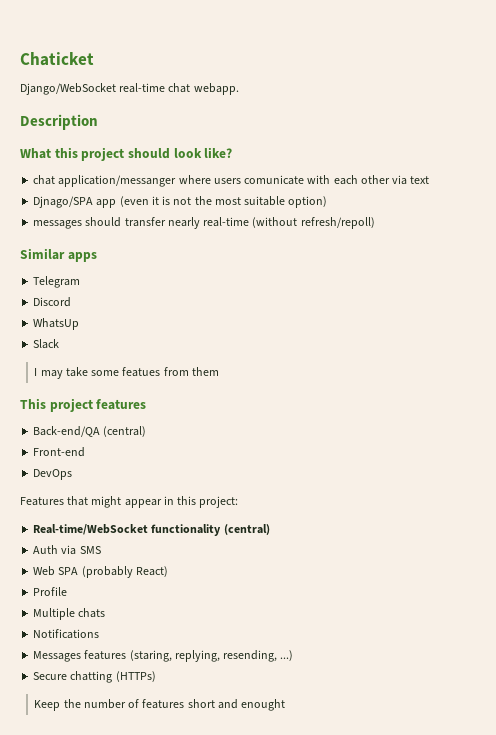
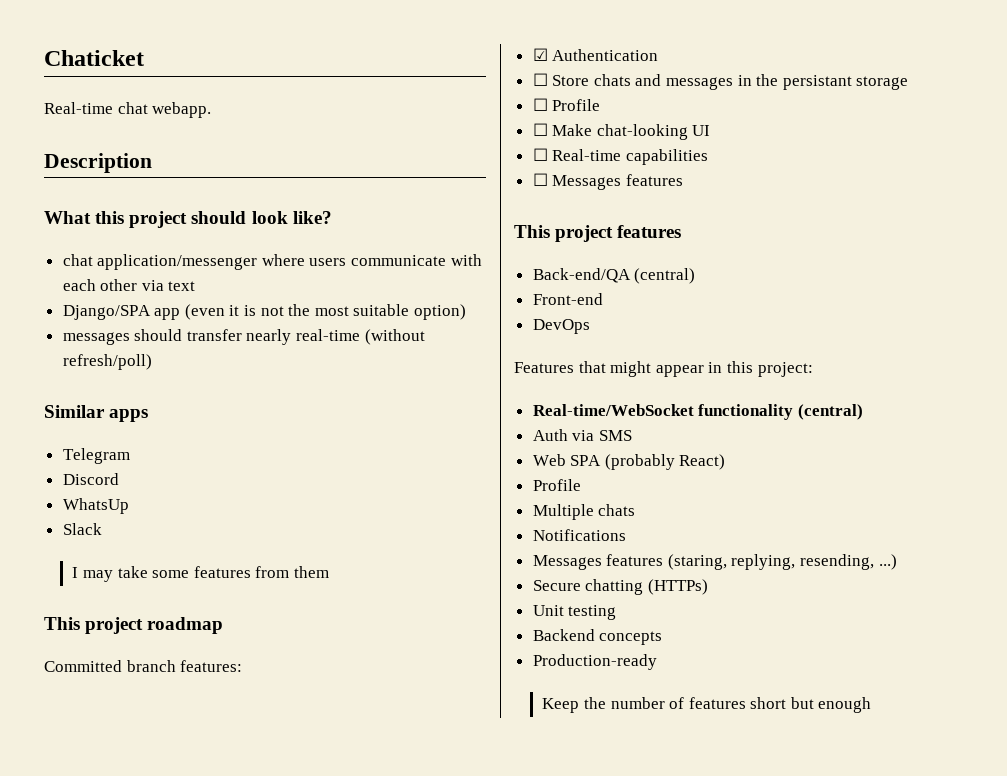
- Django/WebSocket real-time chat webapp.
+ Real-time chat webapp.
- chat application/messanger where users comunicate with each other via text
+ chat application/messenger where users communicate with each other via text
- Djnago/SPA app (even it is not the most suitable option)
+ Django/SPA app (even it is not the most suitable option)
- messages should transfer nearly real-time (without refresh/repoll)
+ messages should transfer nearly real-time (without refresh/poll)
- I may take some featues from them
+ I may take some features from them
+ This project roadmap
+ Committed branch features:
+ ☑ Authentication
+ ☐ Store chats and messages in the persistant storage
+ ☐ Profile
+ ☐ Make chat-looking UI
+ ☐ Real-time capabilities
+ ☐ Messages features
+ Unit testing
+ Backend concepts
+ Production-ready
- Keep the number of features short and enought
+ Keep the number of features short but enough

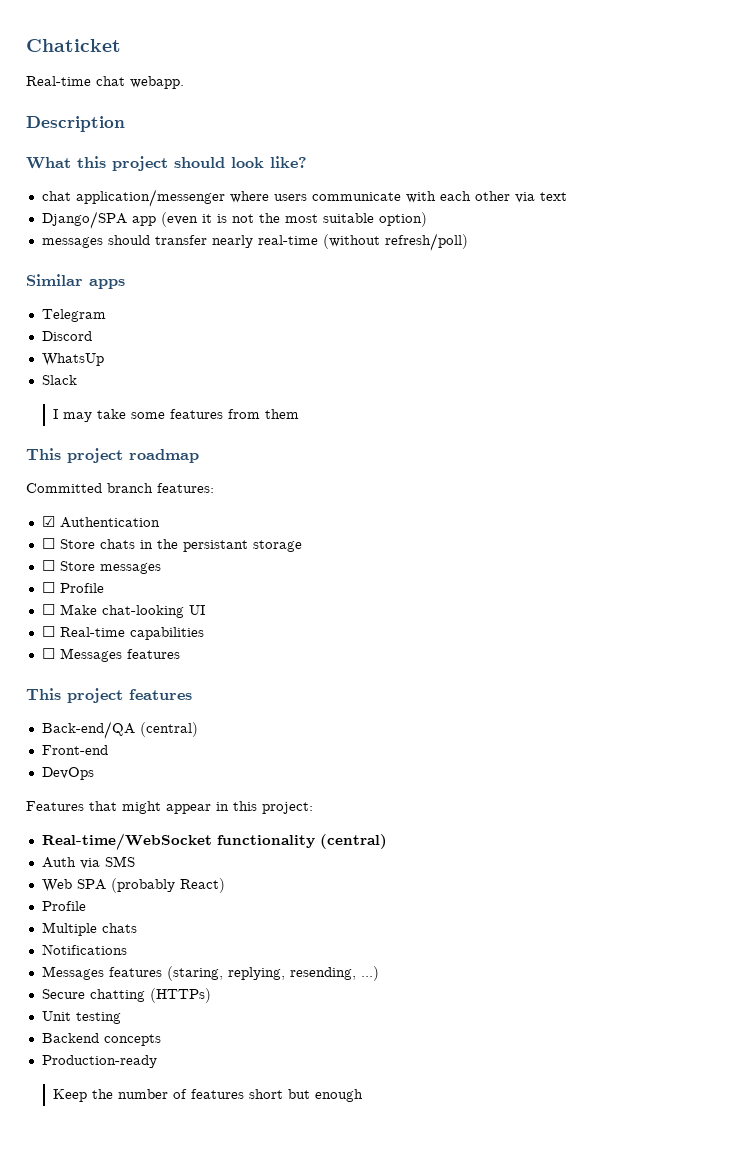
- ☐ Store chats and messages in the persistant storage
+ ☐ Store chats in the persistant storage
+ ☐ Store messages

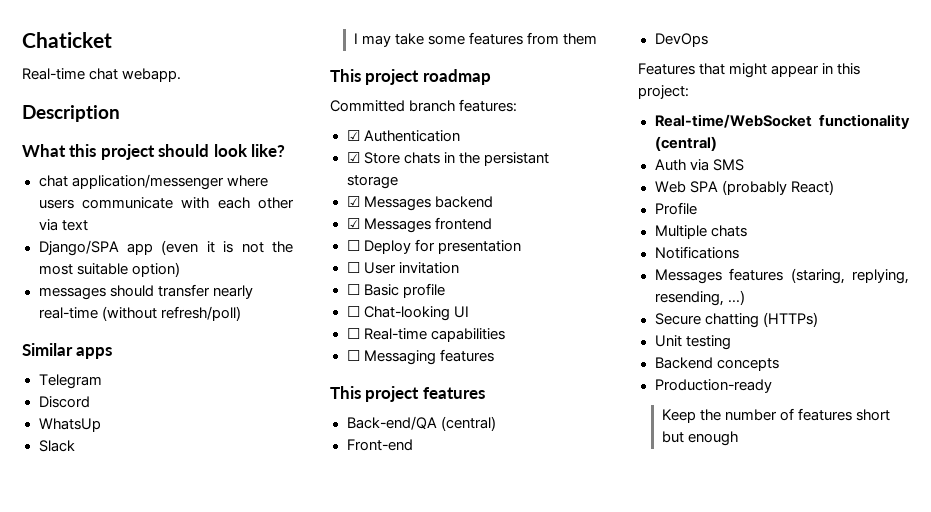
- ☐ Store chats in the persistant storage
+ ☑ Store chats in the persistant storage
- ☐ Store messages
- ☐ Profile
- ☐ Make chat-looking UI
+ ☑ Messages backend
+ ☑ Messages frontend
+ ☐ Deploy for presentation
+ ☐ User invitation
+ ☐ Basic profile
+ ☐ Chat-looking UI
- ☐ Messages features
+ ☐ Messaging features

